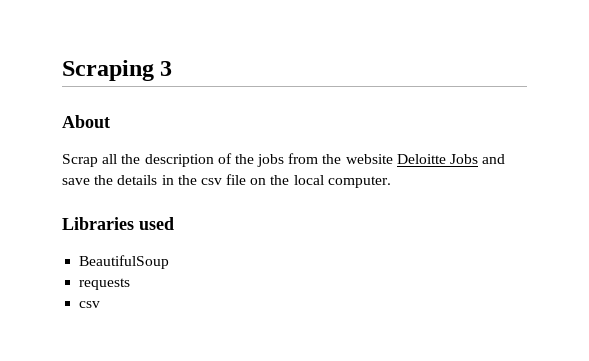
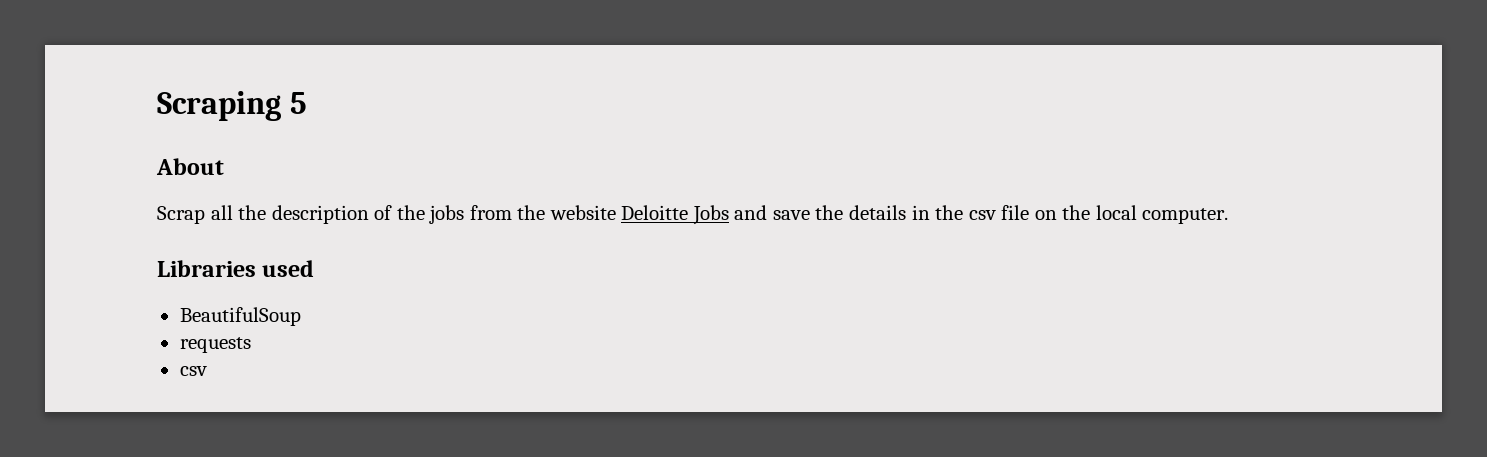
- Scraping 3
+ Scraping 5

